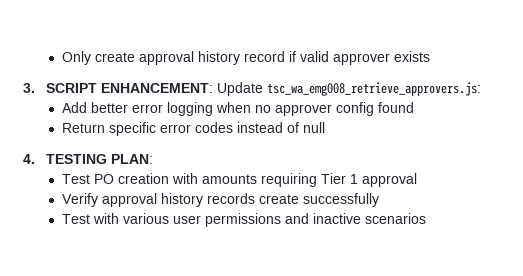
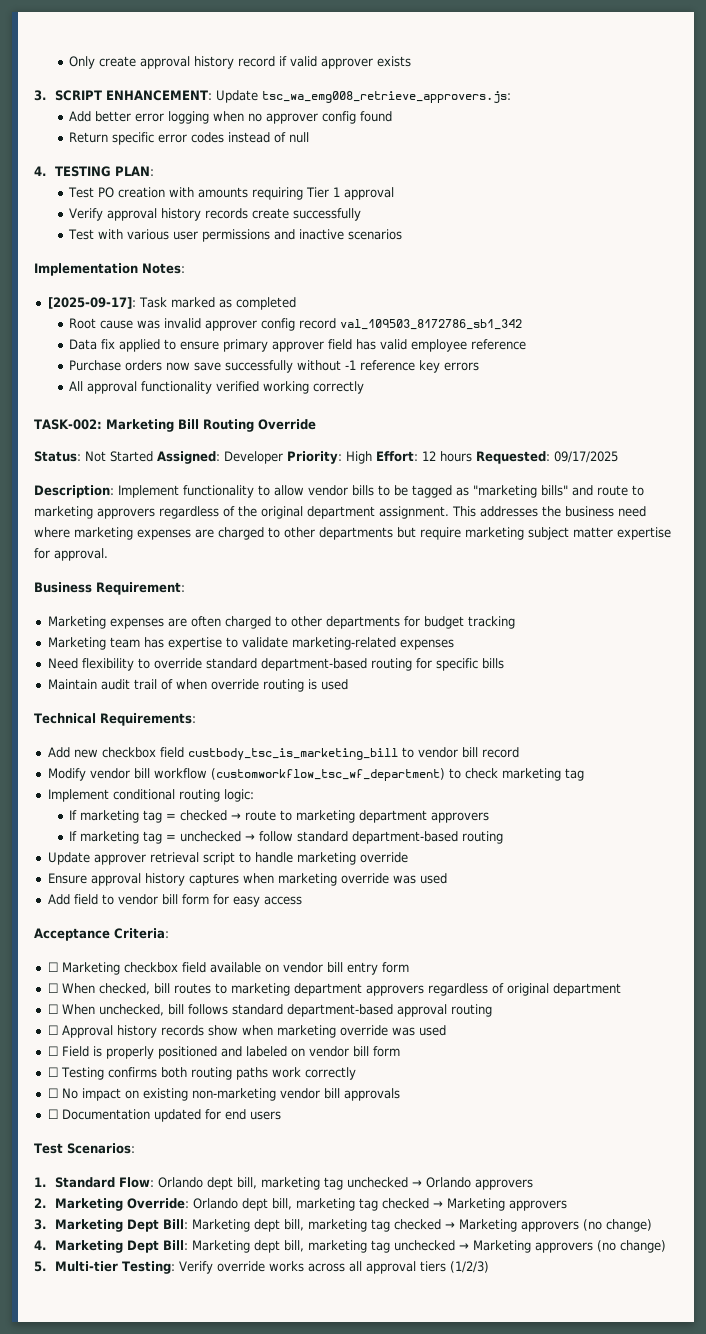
+ Implementation Notes:
+ [2025-09-17]: Task marked as completed
+ Root cause was invalid approver config record val_109503_8172786_sb1_342
+ Data fix applied to ensure primary approver field has valid employee reference
+ Purchase orders now save successfully without -1 reference key errors
+ All approval functionality verified working correctly
+ TASK-002: Marketing Bill Routing Override
+ Status: Not Started Assigned: Developer Priority: High Effort: 12 hours Requested: 09/17/2025
+ Description: Implement functionality to allow vendor bills to be tagged as "marketing bills" and route to marketing approvers regardless of the original department assignment. This addresses the business need where marketing expenses are charged to other departments but require marketing subject matter expertise for approval.
+ Business Requirement:
+ Marketing expenses are often charged to other departments for budget tracking
+ Marketing team has expertise to validate marketing-related expenses
+ Need flexibility to override standard department-based routing for specific bills
+ Maintain audit trail of when override routing is used
+ Technical Requirements:
+ Add new checkbox field custbody_tsc_is_marketing_bill to vendor bill record
+ Modify vendor bill workflow (customworkflow_tsc_wf_department) to check marketing tag
+ Implement conditional routing logic:
+ If marketing tag = checked → route to marketing department approvers
+ If marketing tag = unchecked → follow standard department-based routing
+ Update approver retrieval script to handle marketing override
+ Ensure approval history captures when marketing override was used
+ Add field to vendor bill form for easy access
+ Acceptance Criteria:
+ ☐ Marketing checkbox field available on vendor bill entry form
+ ☐ When checked, bill routes to marketing department approvers regardless of original department
+ ☐ When unchecked, bill follows standard department-based approval routing
+ ☐ Approval history records show when marketing override was used
+ ☐ Field is properly positioned and labeled on vendor bill form
+ ☐ Testing confirms both routing paths work correctly
+ ☐ No impact on existing non-marketing vendor bill approvals
+ ☐ Documentation updated for end users
+ Test Scenarios:
+ 1. Standard Flow: Orlando dept bill, marketing tag unchecked → Orlando approvers
+ 2. Marketing Override: Orlando dept bill, marketing tag checked → Marketing approvers
+ 3. Marketing Dept Bill: Marketing dept bill, marketing tag checked → Marketing approvers (no change)
+ 4. Marketing Dept Bill: Marketing dept bill, marketing tag unchecked → Marketing approvers (no change)
+ 5. Multi-tier Testing: Verify override works across all approval tiers (1/2/3)

